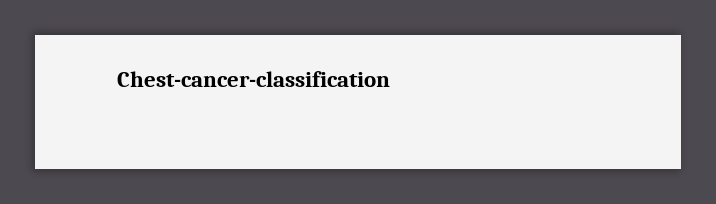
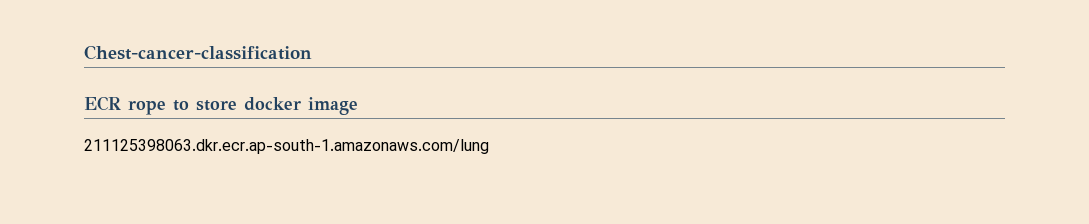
+ ECR rope to store docker image
+ 211125398063.dkr.ecr.ap-south-1.amazonaws.com/lung

